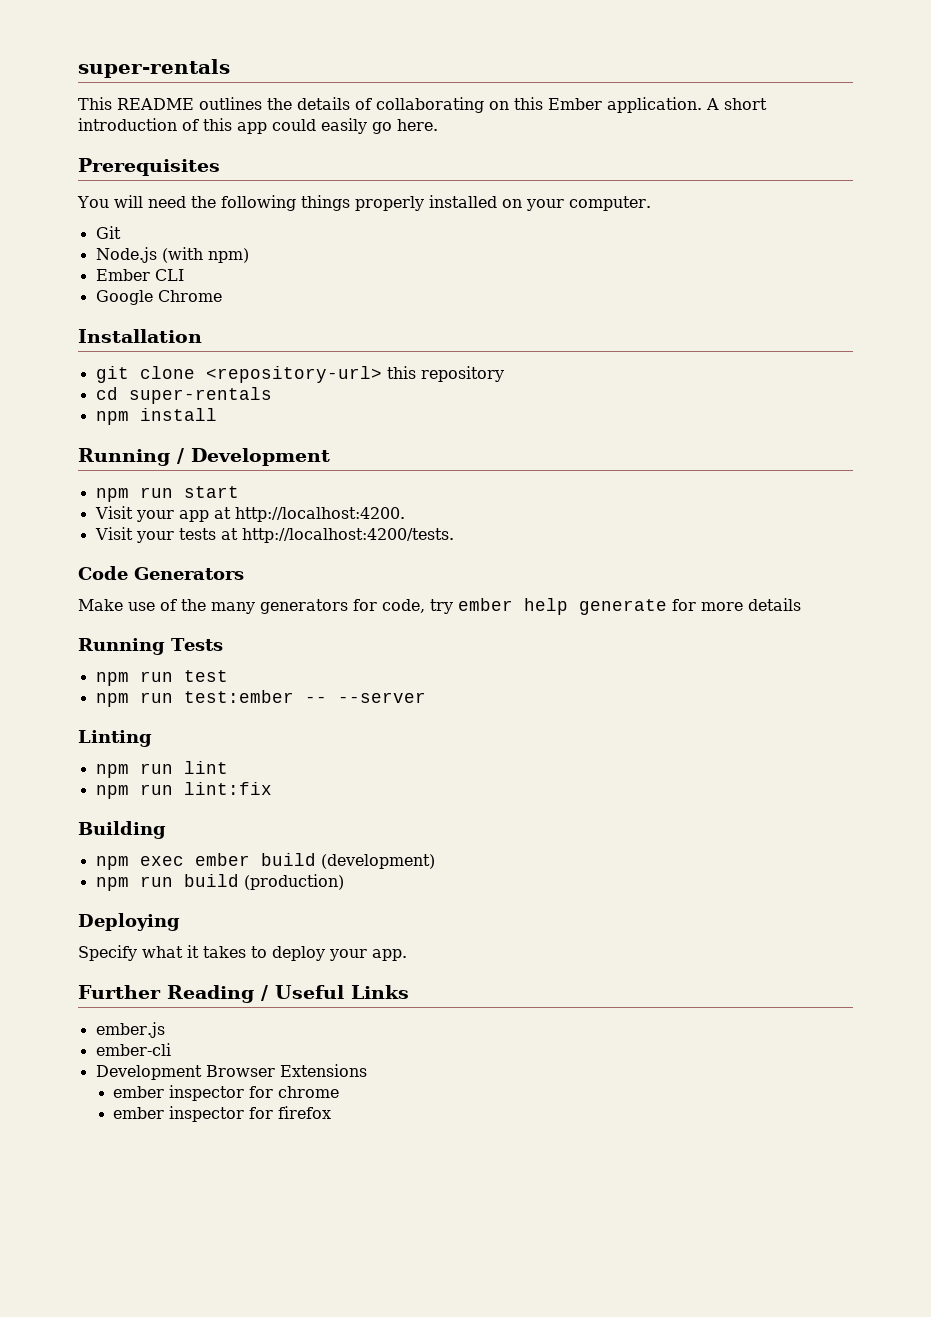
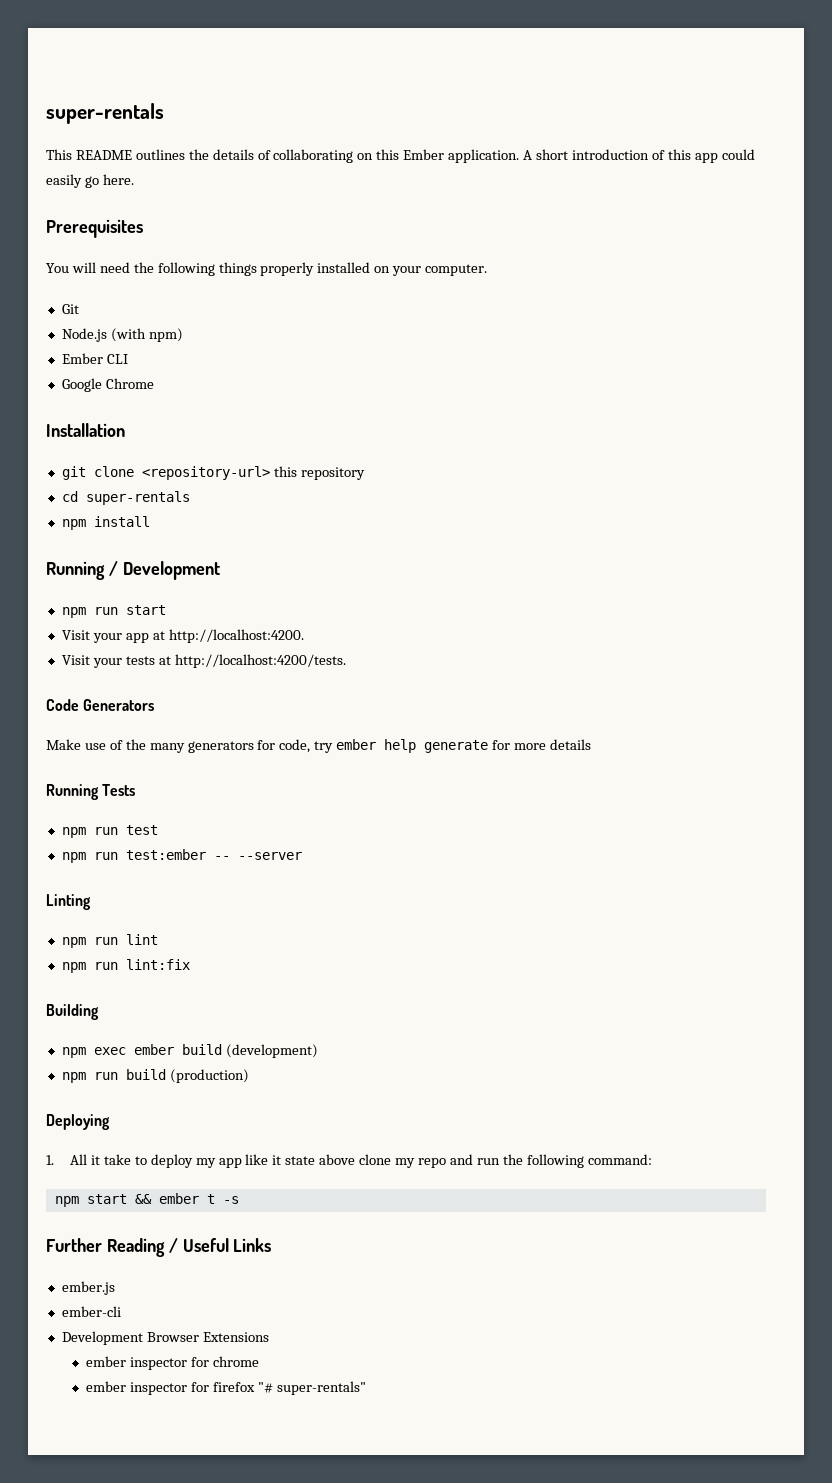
- Specify what it takes to deploy your app.
+ 1. All it take to deploy my app like it state above clone my repo and run the following command:
+ npm start && ember t -s
- ember inspector for firefox
+ ember inspector for firefox "# super-rentals"

